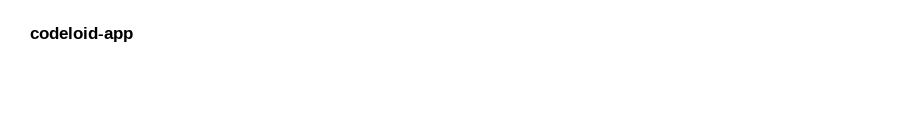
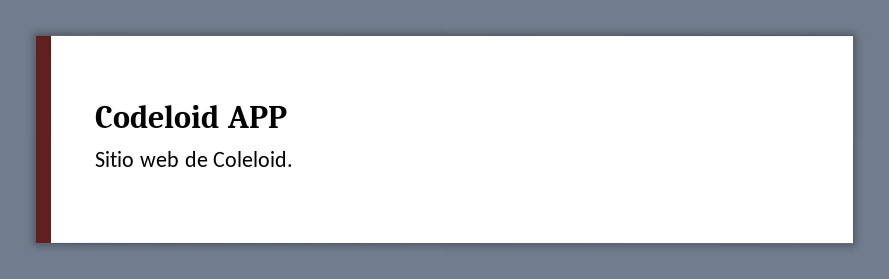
- codeloid-app
+ Codeloid APP
+ Sitio web de Coleloid.

